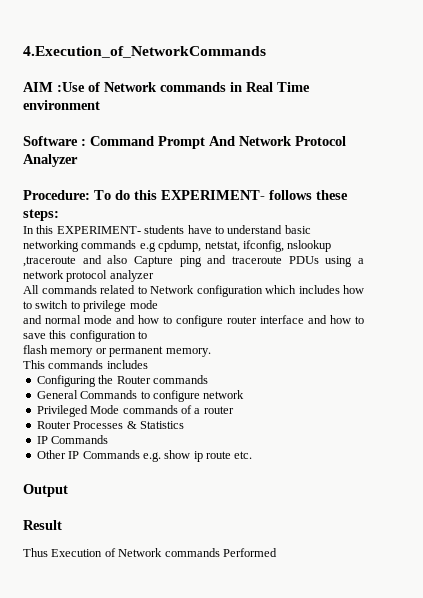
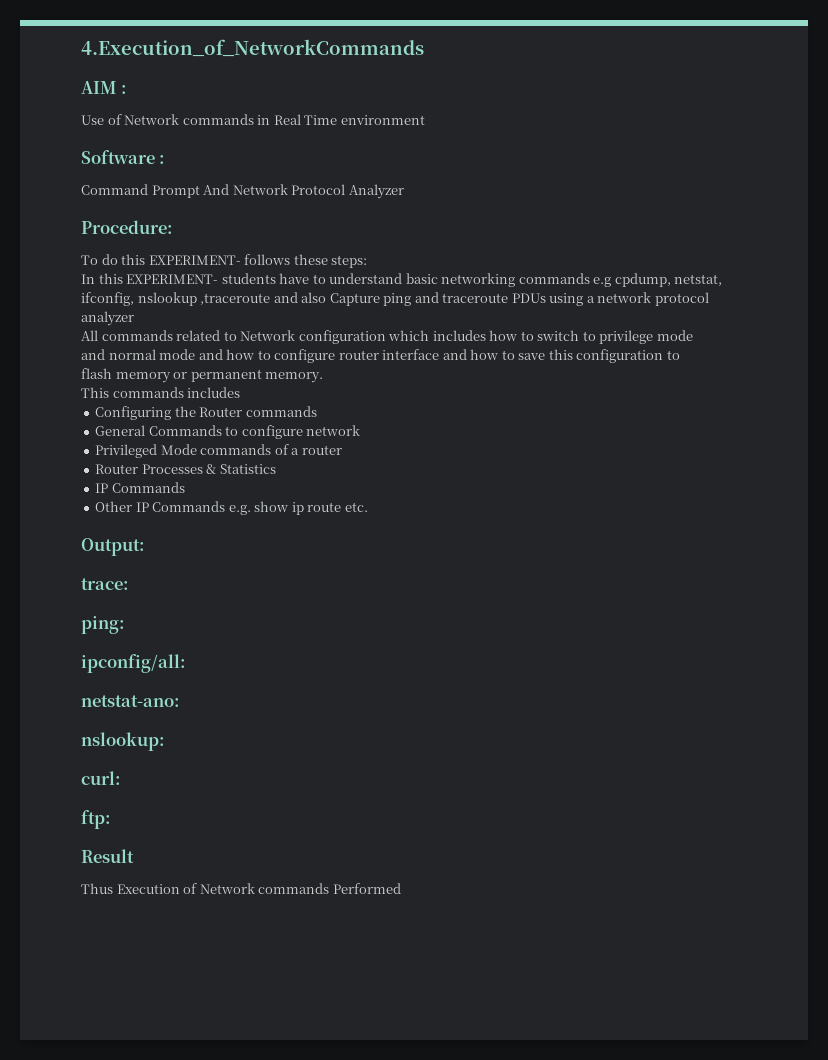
- AIM :Use of Network commands in Real Time environment
+ AIM :
+ Use of Network commands in Real Time environment
- Software : Command Prompt And Network Protocol Analyzer
+ Software :
+ Command Prompt And Network Protocol Analyzer
- Procedure: To do this EXPERIMENT- follows these steps:
+ Procedure:
+ To do this EXPERIMENT- follows these steps:
- Output
+ Output:
+ trace:
+ ping:
+ ipconfig/all:
+ netstat-ano:
+ nslookup:
+ curl:
+ ftp:

